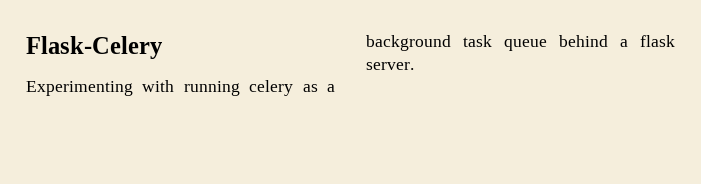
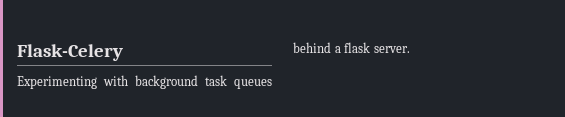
- Experimenting with running celery as a background task queue behind a flask server.
+ Experimenting with background task queues behind a flask server.

